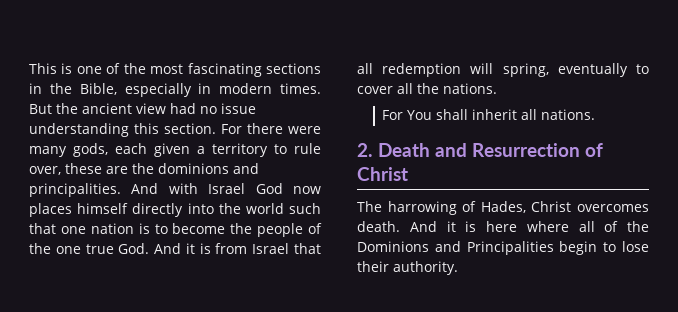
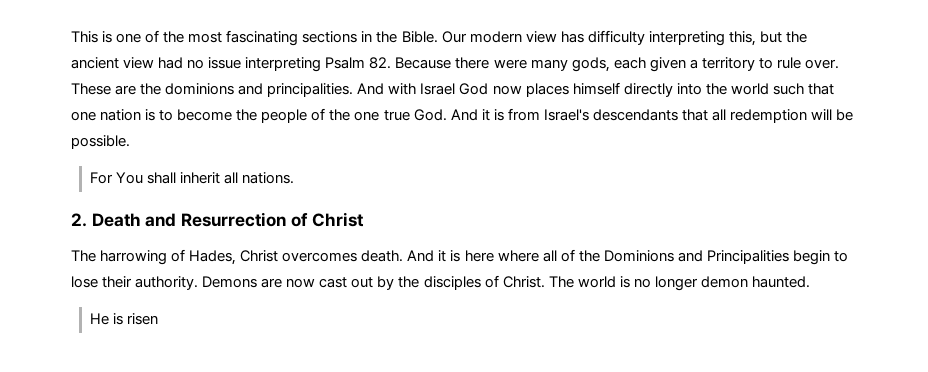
- This is one of the most fascinating sections in the Bible, especially in modern times. But the ancient view had no issue understanding this section. For there were many gods, each given a territory to rule over, these are the dominions and principalities.
+ This is one of the most fascinating sections in the Bible. Our modern view has difficulty interpreting this, but the ancient view had no issue interpreting Psalm 82. Because there were many gods, each given a territory to rule over. These are the dominions and principalities.
- And with Israel God now places himself directly into the world such that one nation is to become the people of the one true God. And it is from Israel that all redemption will spring, eventually to cover all the nations.
+ And with Israel God now places himself directly into the world such that one nation is to become the people of the one true God. And it is from Israel's descendants that all redemption will be possible.
+ Demons are now cast out by the disciples of Christ. The world is no longer demon haunted.
+ He is risen

